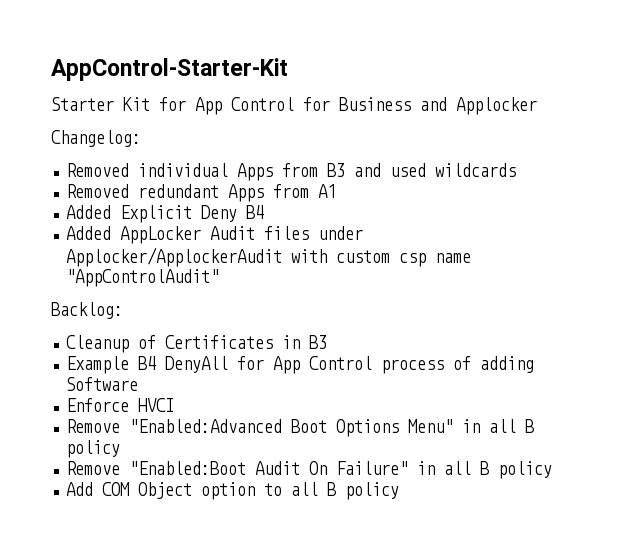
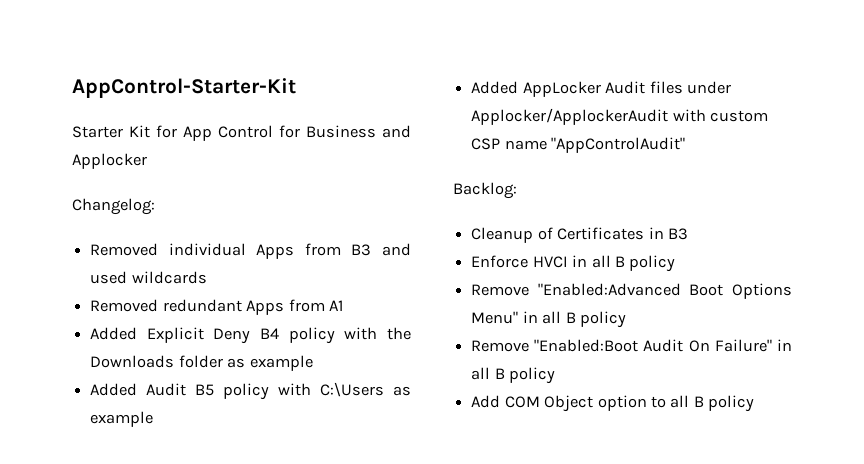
- Added Explicit Deny B4
+ Added Explicit Deny B4 policy with the Downloads folder as example
+ Added Audit B5 policy with C:\Users as example
- Added AppLocker Audit files under Applocker/ApplockerAudit with custom csp name "AppControlAudit"
+ Added AppLocker Audit files under Applocker/ApplockerAudit with custom CSP name "AppControlAudit"
- Example B4 DenyAll for App Control process of adding Software
- Enforce HVCI
+ Enforce HVCI in all B policy

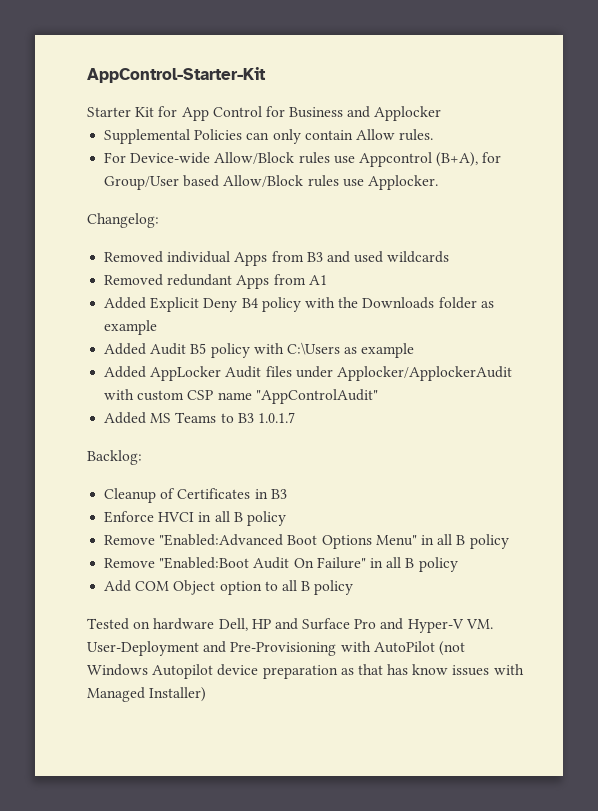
+ Supplemental Policies can only contain Allow rules.
+ For Device-wide Allow/Block rules use Appcontrol (B+A), for Group/User based Allow/Block rules use Applocker.
+ Added MS Teams to B3 1.0.1.7
+ Tested on hardware Dell, HP and Surface Pro and Hyper-V VM. User-Deployment and Pre-Provisioning with AutoPilot (not Windows Autopilot device preparation as that has know issues with Managed Installer)

